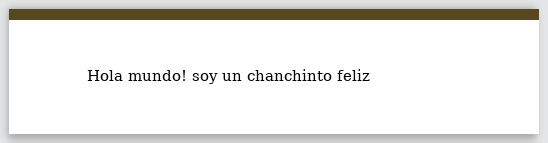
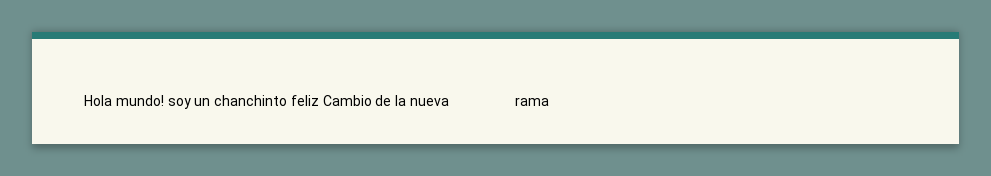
- Hola mundo! soy un chanchinto feliz
+ Hola mundo! soy un chanchinto feliz Cambio de la nueva rama

